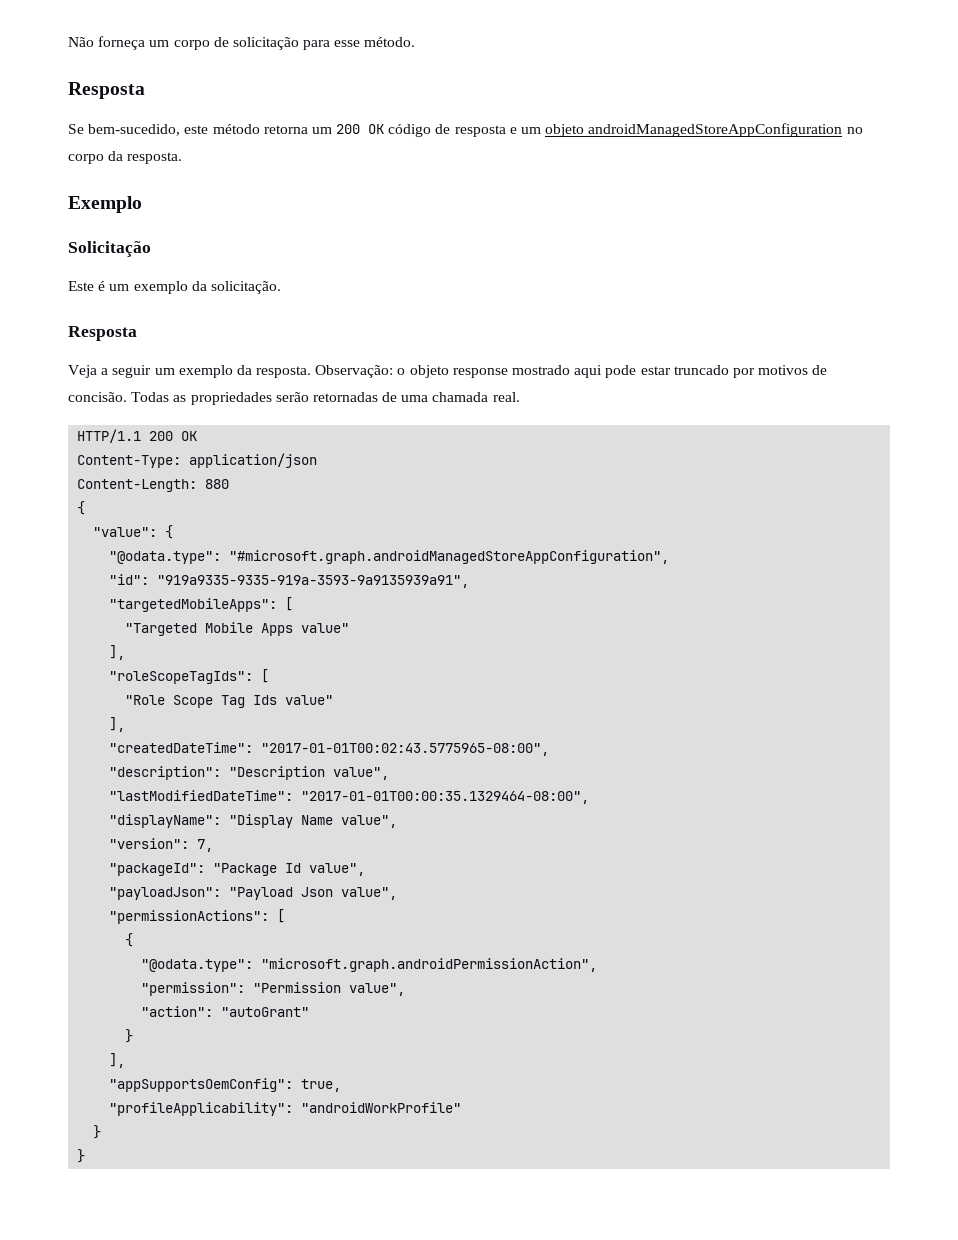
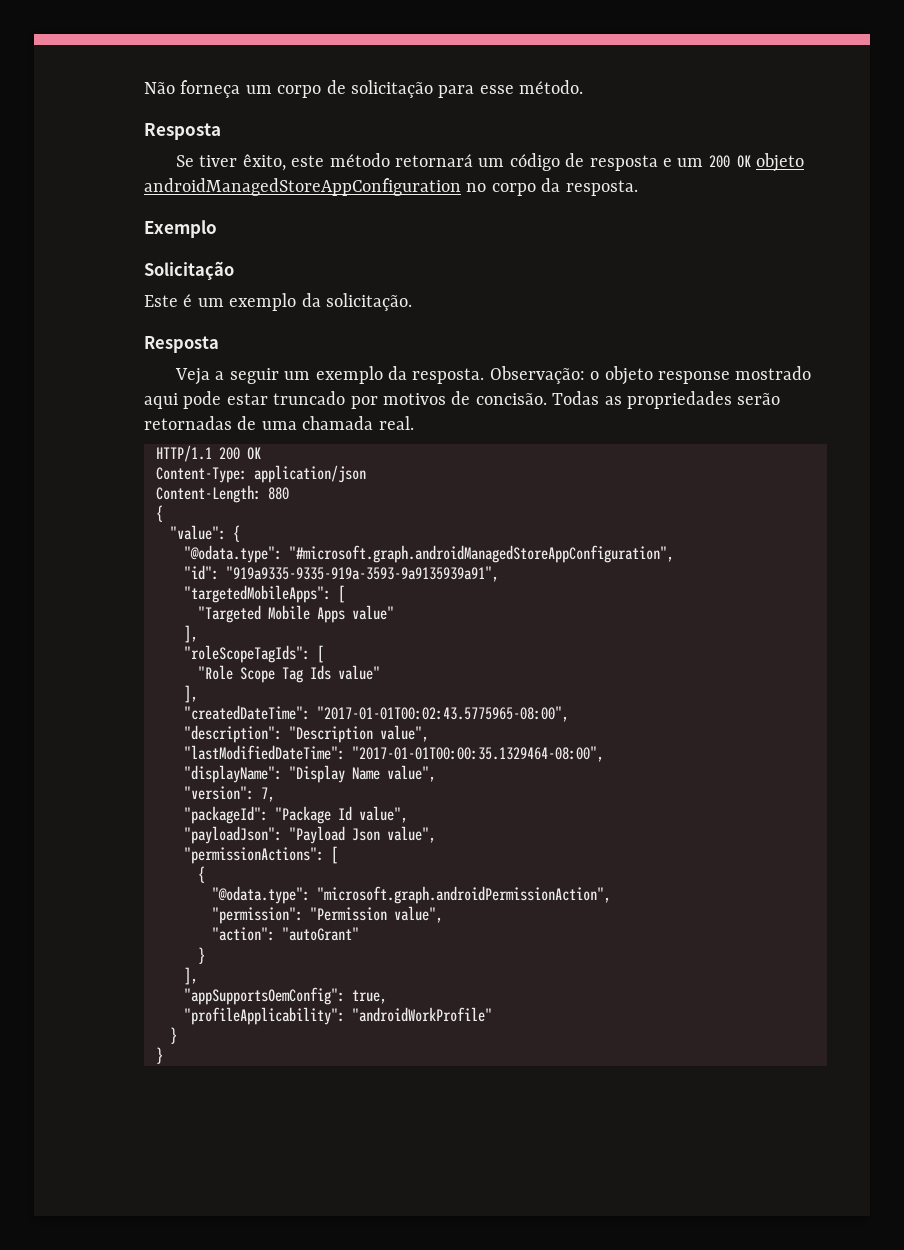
- Se bem-sucedido, este método retorna um 200 OK código de resposta e um objeto androidManagedStoreAppConfiguration no corpo da resposta.
+ Se tiver êxito, este método retornará um código de resposta e um 200 OK objeto androidManagedStoreAppConfiguration no corpo da resposta.

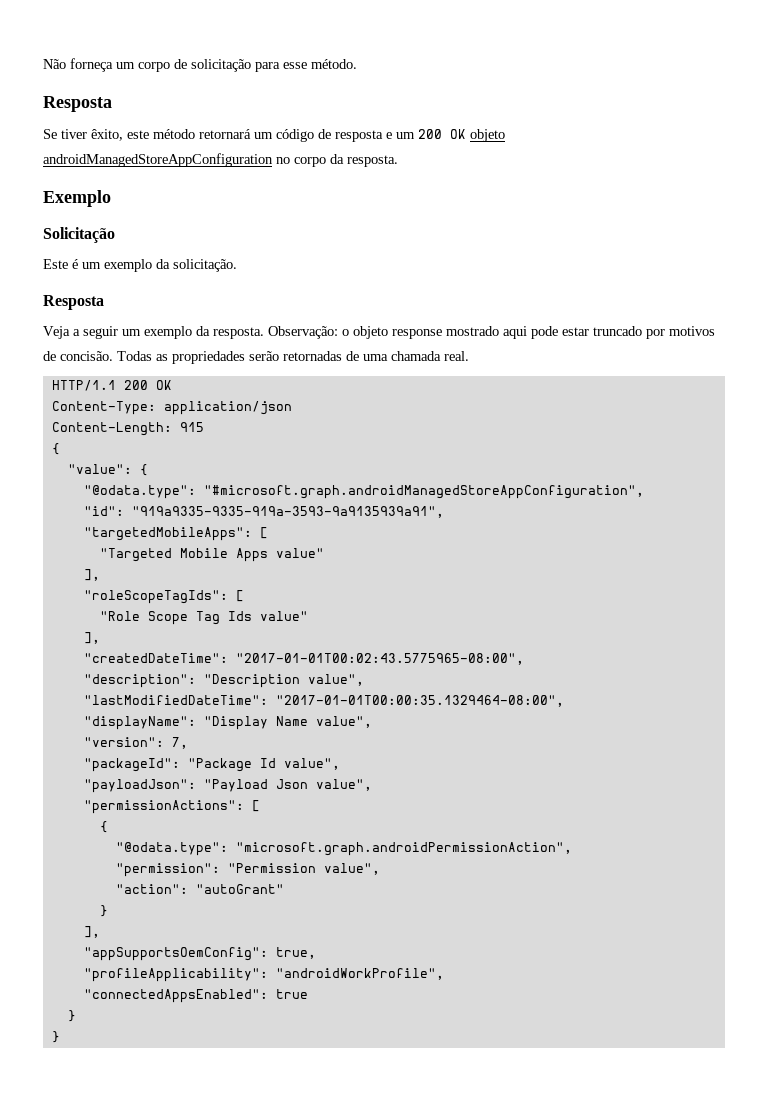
- Content-Length: 880
+ Content-Length: 915
- "profileApplicability": "androidWorkProfile"
+ "profileApplicability": "androidWorkProfile",
+ "connectedAppsEnabled": true

